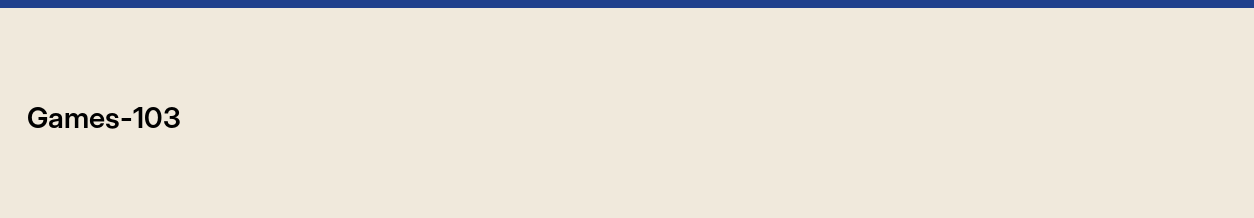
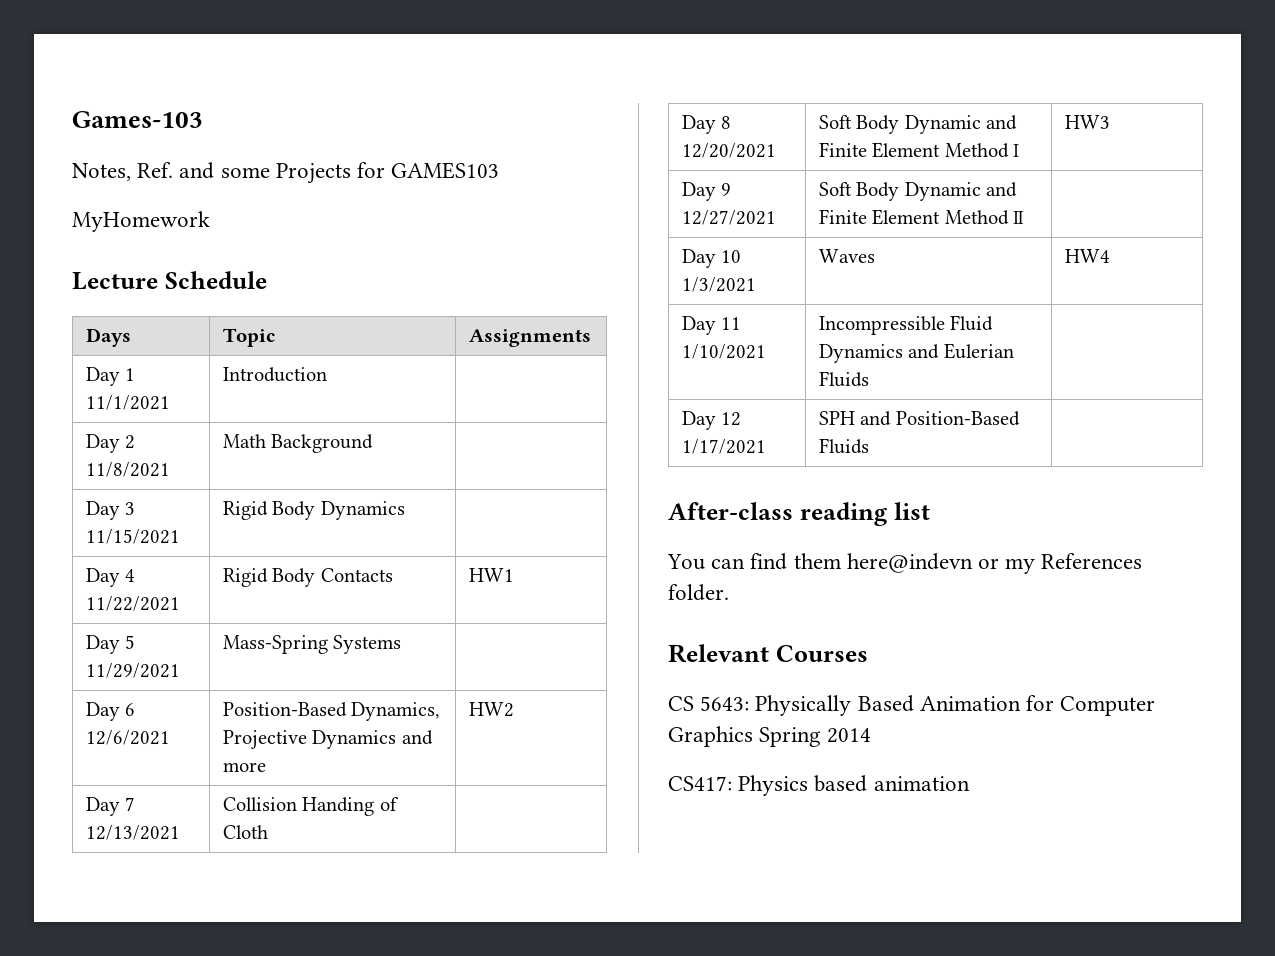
+ Notes, Ref. and some Projects for GAMES103
+ MyHomework
+ Lecture Schedule
+ Days | Topic | Assignments
+ Day 1 11/1/2021 | Introduction |
+ Day 2 11/8/2021 | Math Background |
+ Day 3 11/15/2021 | Rigid Body Dynamics |
+ Day 4 11/22/2021 | Rigid Body Contacts | HW1
+ Day 5 11/29/2021 | Mass-Spring Systems |
+ Day 6 12/6/2021 | Position-Based Dynamics, Projective Dynamics and more | HW2
+ Day 7 12/13/2021 | Collision Handing of Cloth |
+ Day 8 12/20/2021 | Soft Body Dynamic and Finite Element Method Ⅰ | HW3
+ Day 9 12/27/2021 | Soft Body Dynamic and Finite Element Method Ⅱ |
+ Day 10 1/3/2021 | Waves | HW4
+ Day 11 1/10/2021 | Incompressible Fluid Dynamics and Eulerian Fluids |
+ Day 12 1/17/2021 | SPH and Position-Based Fluids |
+ After-class reading list
+ You can find them here@indevn or my References folder.
+ Relevant Courses
+ CS 5643: Physically Based Animation for Computer Graphics Spring 2014
+ CS417: Physics based animation

